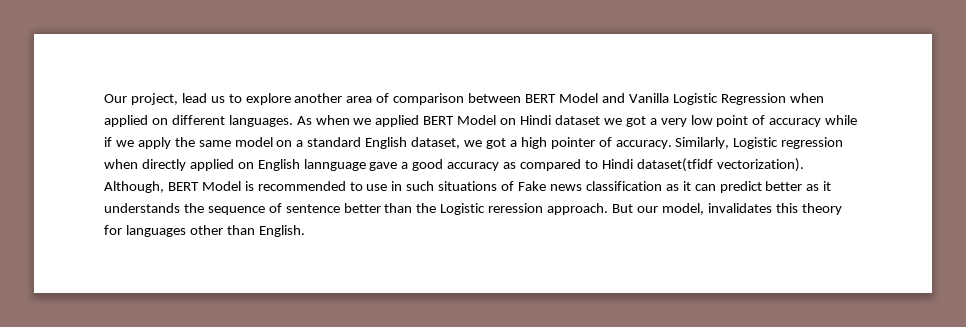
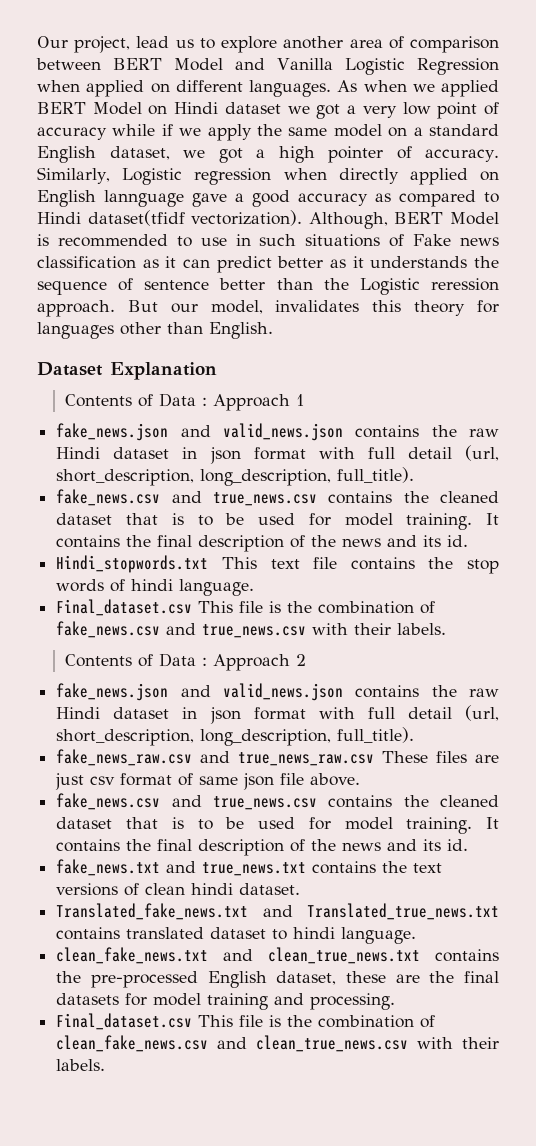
+ Dataset Explanation
+ Contents of Data : Approach 1
+ fake_news.json and valid_news.json contains the raw Hindi dataset in json format with full detail (url, short_description, long_description, full_title).
+ fake_news.csv and true_news.csv contains the cleaned dataset that is to be used for model training. It contains the final description of the news and its id.
+ Hindi_stopwords.txt This text file contains the stop words of hindi language.
+ Final_dataset.csv This file is the combination of fake_news.csv and true_news.csv with their labels.
+ Contents of Data : Approach 2
+ fake_news.json and valid_news.json contains the raw Hindi dataset in json format with full detail (url, short_description, long_description, full_title).
+ fake_news_raw.csv and true_news_raw.csv These files are just csv format of same json file above.
+ fake_news.csv and true_news.csv contains the cleaned dataset that is to be used for model training. It contains the final description of the news and its id.
+ fake_news.txt and true_news.txt contains the text versions of clean hindi dataset.
+ Translated_fake_news.txt and Translated_true_news.txt contains translated dataset to hindi language.
+ clean_fake_news.txt and clean_true_news.txt contains the pre-processed English dataset, these are the final datasets for model training and processing.
+ Final_dataset.csv This file is the combination of clean_fake_news.csv and clean_true_news.csv with their labels.

